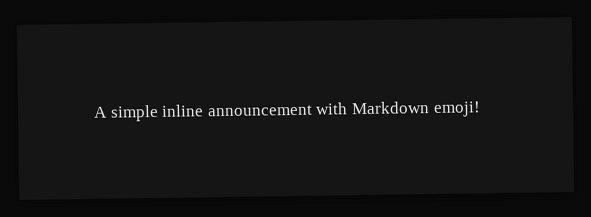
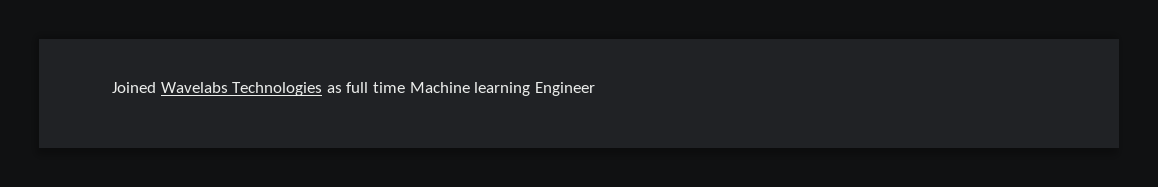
- A simple inline announcement with Markdown emoji!
+ Joined Wavelabs Technologies as full time Machine learning Engineer

